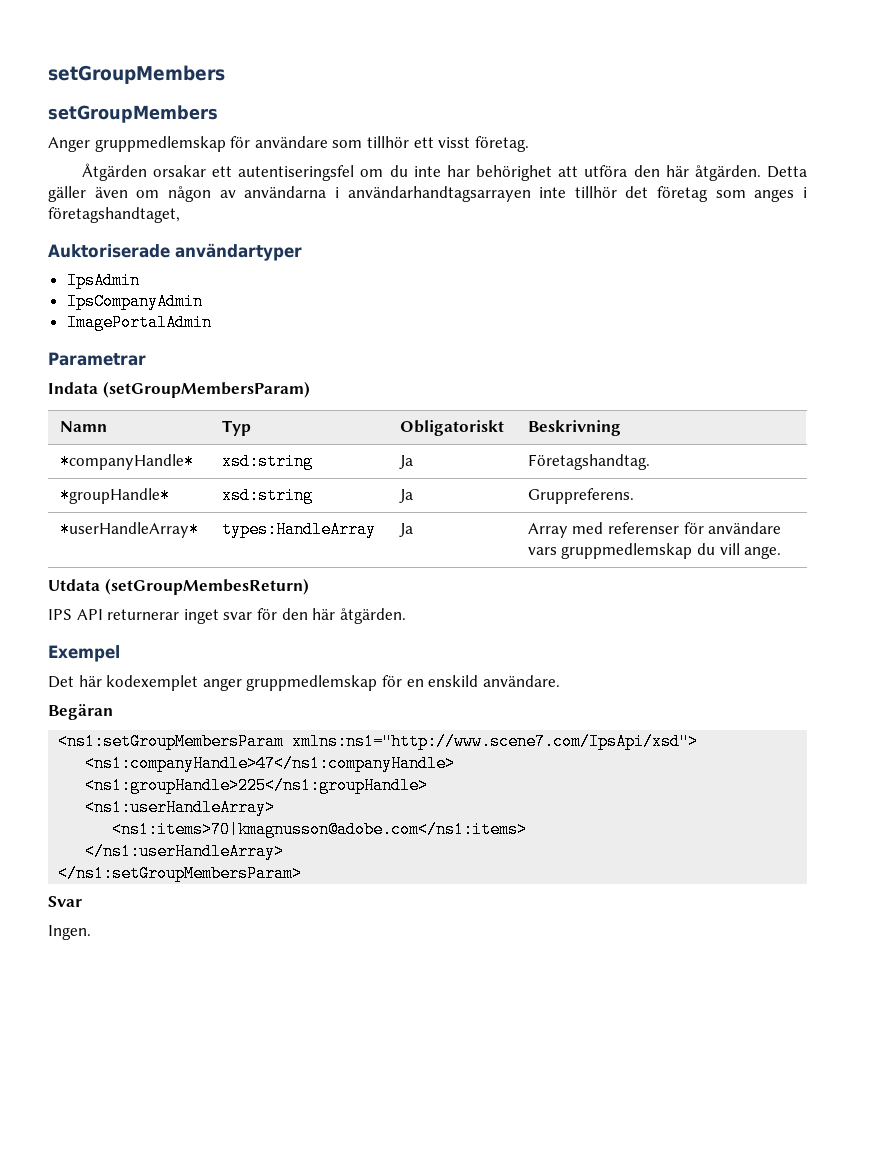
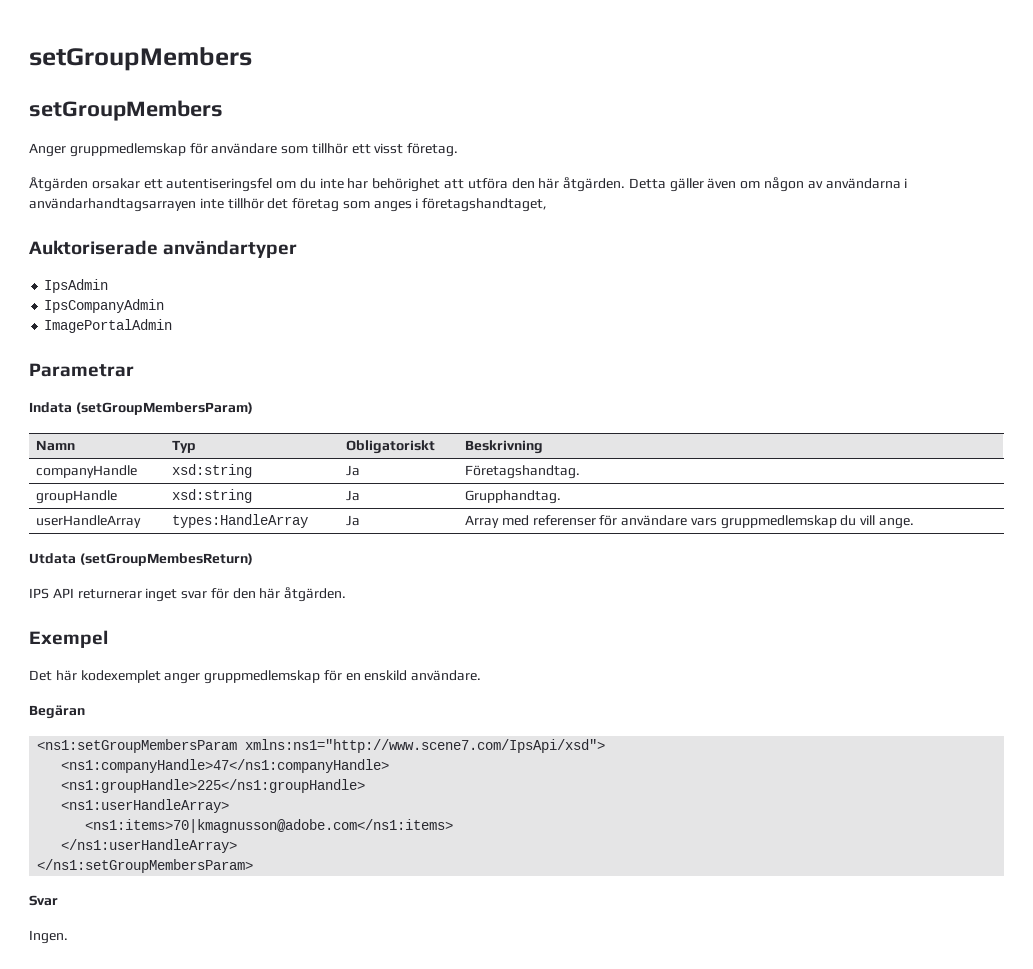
- *companyHandle* | xsd:string | Ja | Företagshandtag.
+ companyHandle | xsd:string | Ja | Företagshandtag.
- *groupHandle* | xsd:string | Ja | Gruppreferens.
- *userHandleArray* | types:HandleArray | Ja | Array med referenser för användare vars gruppmedlemskap du vill ange.
+ groupHandle | xsd:string | Ja | Grupphandtag.
+ userHandleArray | types:HandleArray | Ja | Array med referenser för användare vars gruppmedlemskap du vill ange.

